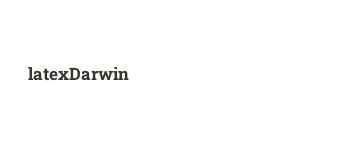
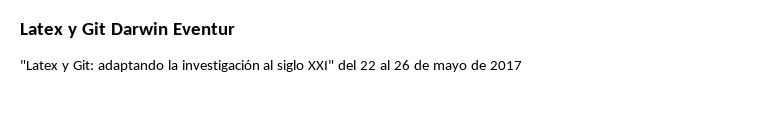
- latexDarwin
+ Latex y Git Darwin Eventur
+ "Latex y Git: adaptando la investigación al siglo XXI" del 22 al 26 de mayo de 2017

